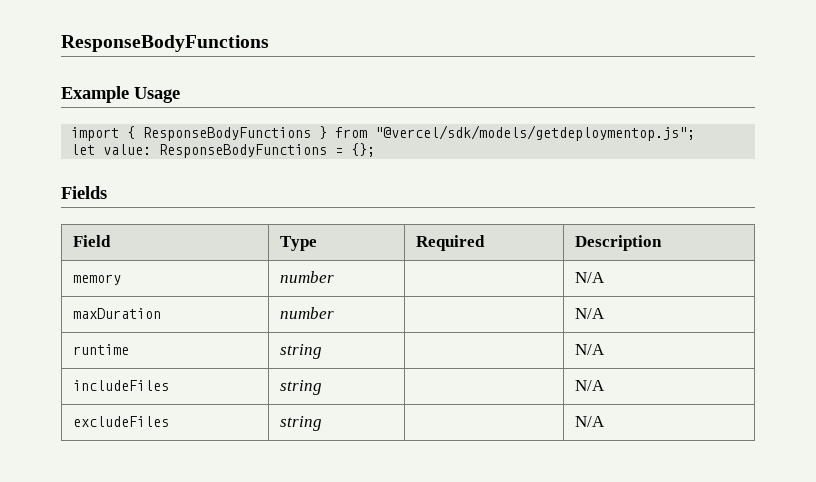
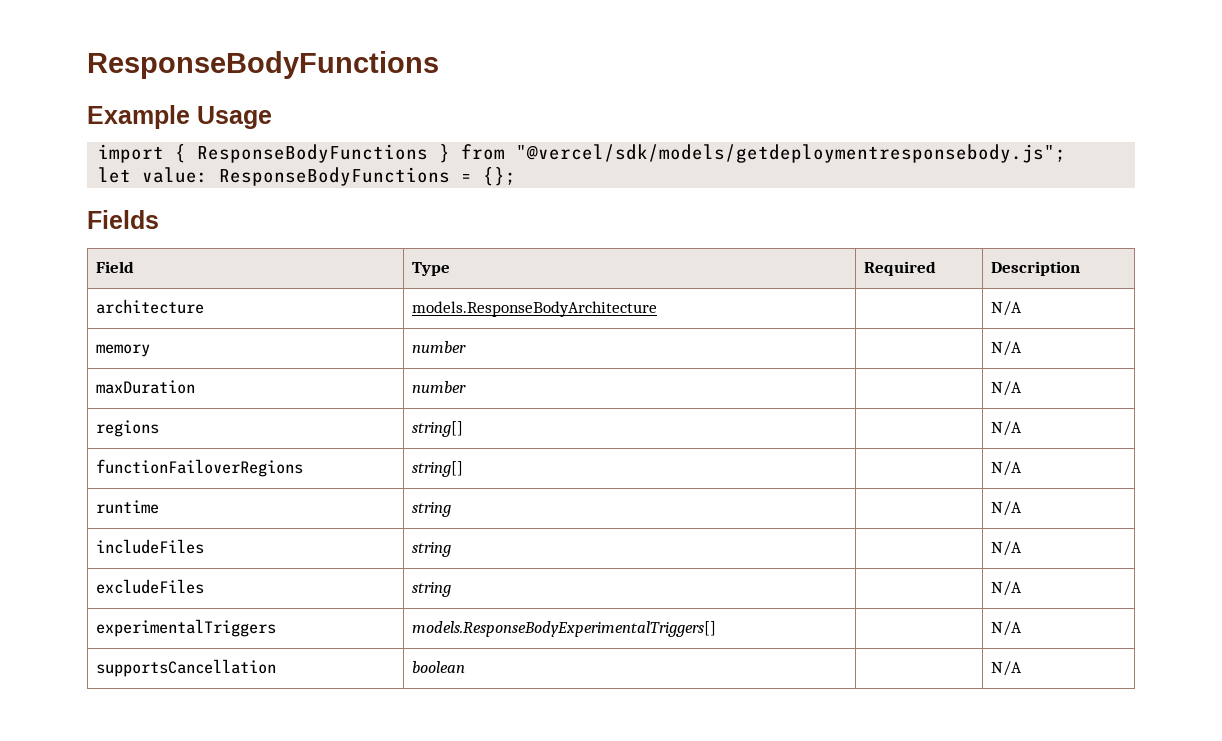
- import { ResponseBodyFunctions } from "@vercel/sdk/models/getdeploymentop.js";
+ import { ResponseBodyFunctions } from "@vercel/sdk/models/getdeploymentresponsebody.js";
+ architecture | models.ResponseBodyArchitecture | | N/A
+ regions | string[] | | N/A
+ functionFailoverRegions | string[] | | N/A
+ experimentalTriggers | models.ResponseBodyExperimentalTriggers[] | | N/A
+ supportsCancellation | boolean | | N/A

